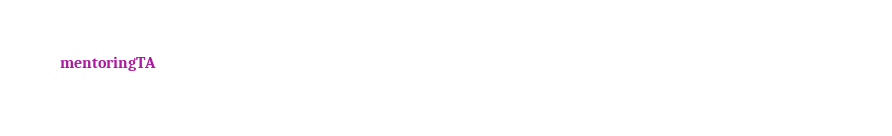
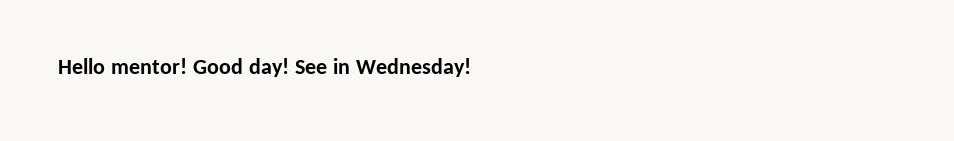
- mentoringTA
+ Hello mentor! Good day! See in Wednesday!

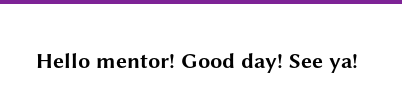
- See in Wednesday!
+ See ya!

